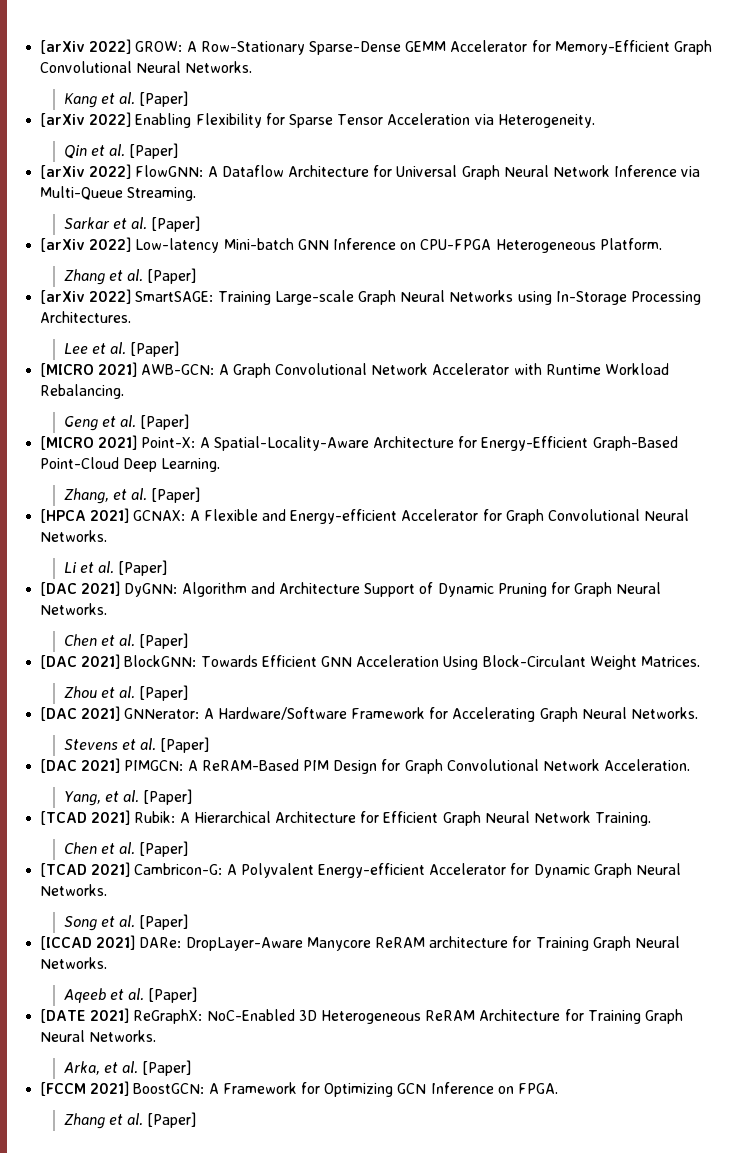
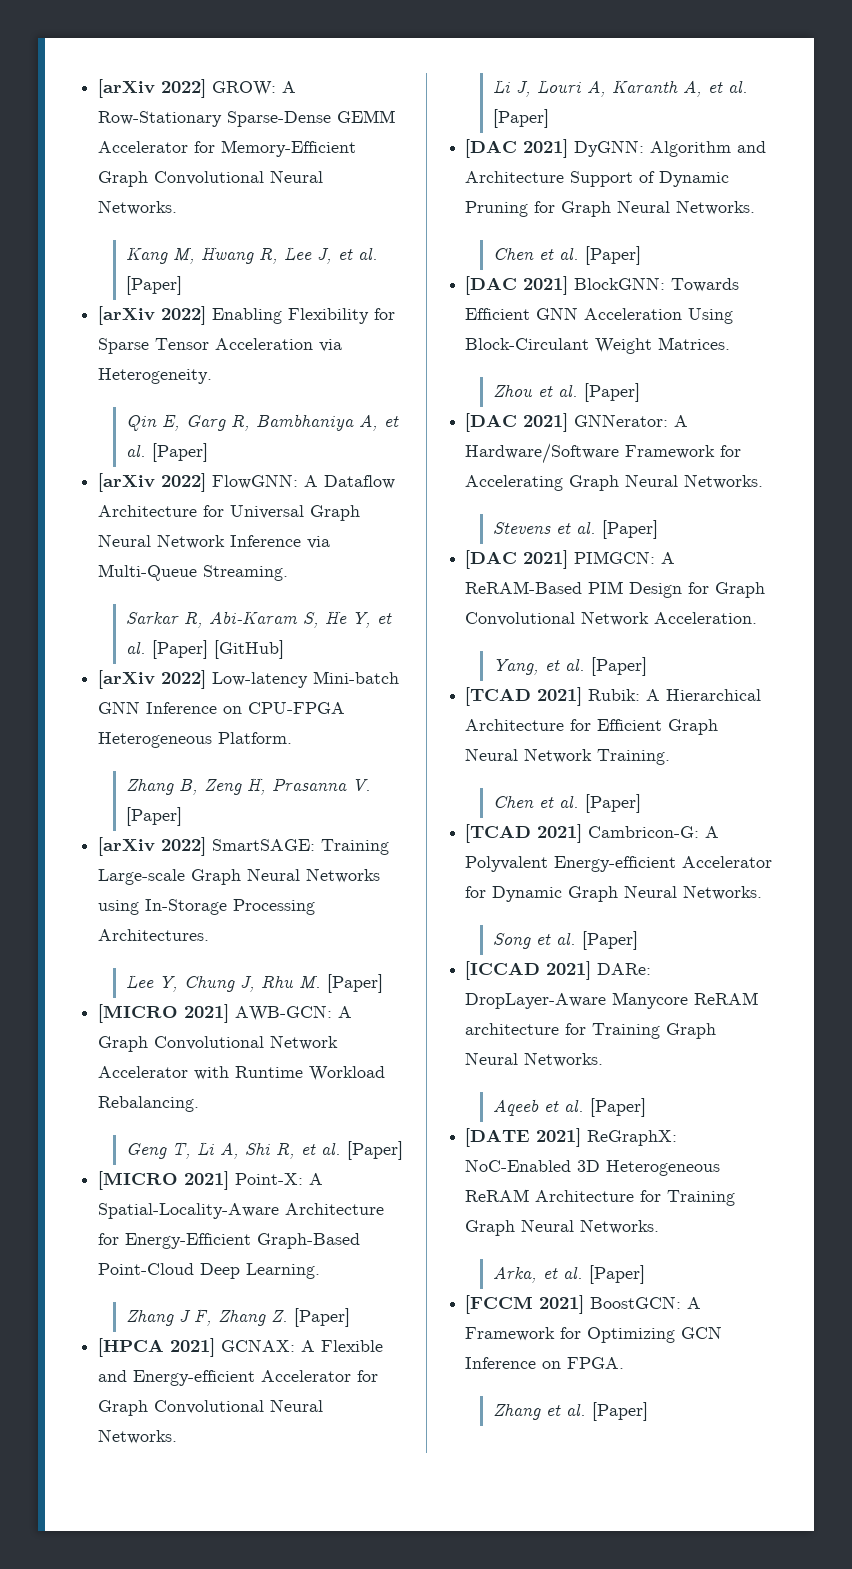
- Kang et al. [Paper]
+ Kang M, Hwang R, Lee J, et al. [Paper]
- Qin et al. [Paper]
+ Qin E, Garg R, Bambhaniya A, et al. [Paper]
- Sarkar et al. [Paper]
+ Sarkar R, Abi-Karam S, He Y, et al. [Paper] [GitHub]
  [arXiv 2022] Low-latency Mini-batch GNN Inference on CPU-FPGA Heterogeneous Platform.
- Zhang et al. [Paper]
+ Zhang B, Zeng H, Prasanna V. [Paper]
- Lee et al. [Paper]
+ Lee Y, Chung J, Rhu M. [Paper]
- Geng et al. [Paper]
+ Geng T, Li A, Shi R, et al. [Paper]
- Zhang, et al. [Paper]
+ Zhang J F, Zhang Z. [Paper]
- Li et al. [Paper]
+ Li J, Louri A, Karanth A, et al. [Paper]

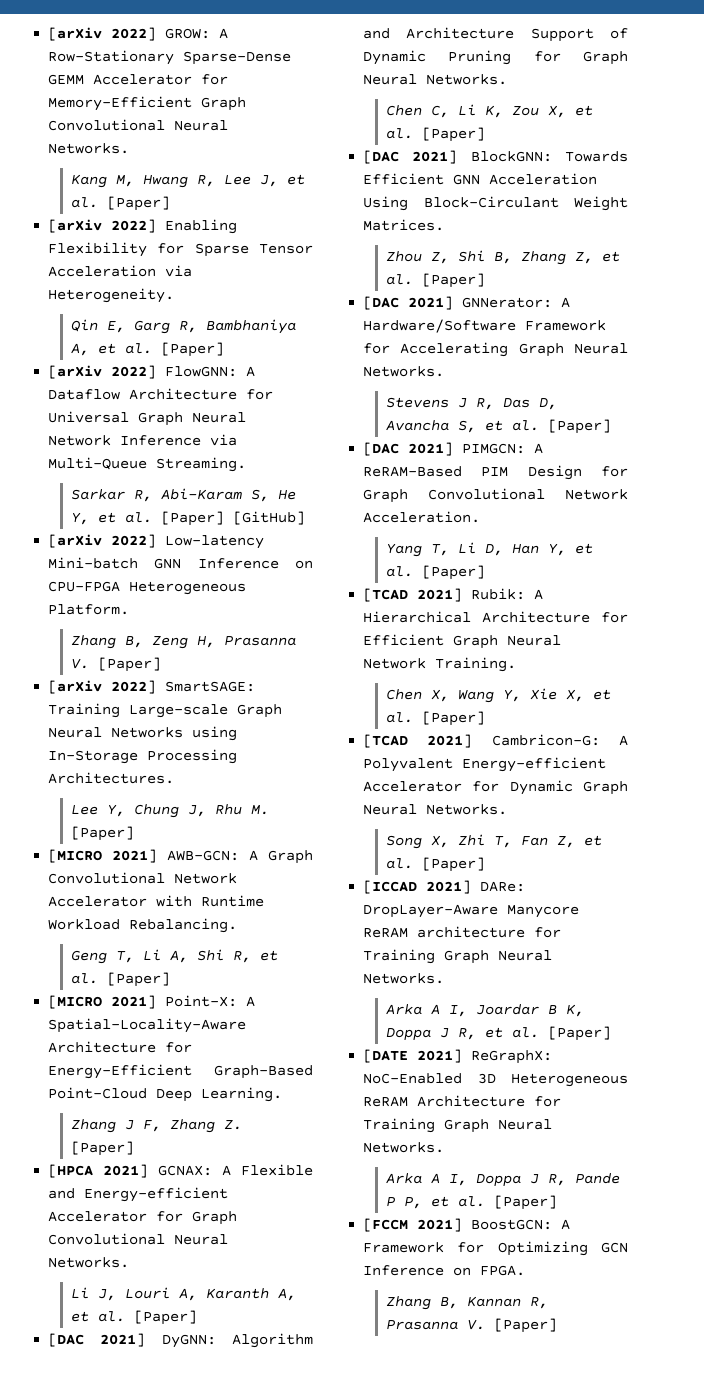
  [DAC 2021] DyGNN: Algorithm and Architecture Support of Dynamic Pruning for Graph Neural Networks.
- Chen et al. [Paper]
+ Chen C, Li K, Zou X, et al. [Paper]
- Zhou et al. [Paper]
+ Zhou Z, Shi B, Zhang Z, et al. [Paper]
- Stevens et al. [Paper]
+ Stevens J R, Das D, Avancha S, et al. [Paper]
- Yang, et al. [Paper]
+ Yang T, Li D, Han Y, et al. [Paper]
  [TCAD 2021] Rubik: A Hierarchical Architecture for Efficient Graph Neural Network Training.
- Chen et al. [Paper]
+ Chen X, Wang Y, Xie X, et al. [Paper]
- Song et al. [Paper]
+ Song X, Zhi T, Fan Z, et al. [Paper]
- Aqeeb et al. [Paper]
+ Arka A I, Joardar B K, Doppa J R, et al. [Paper]
- Arka, et al. [Paper]
+ Arka A I, Doppa J R, Pande P P, et al. [Paper]
- Zhang et al. [Paper]
+ Zhang B, Kannan R, Prasanna V. [Paper]

